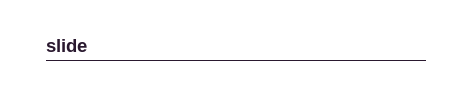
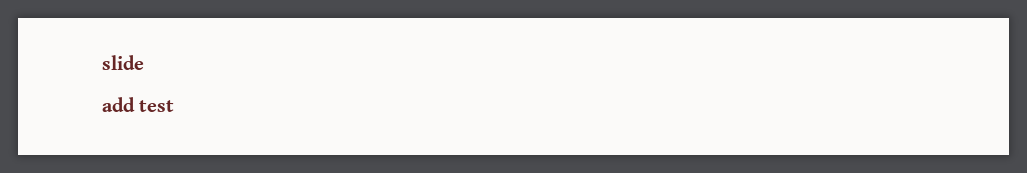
+ add test

